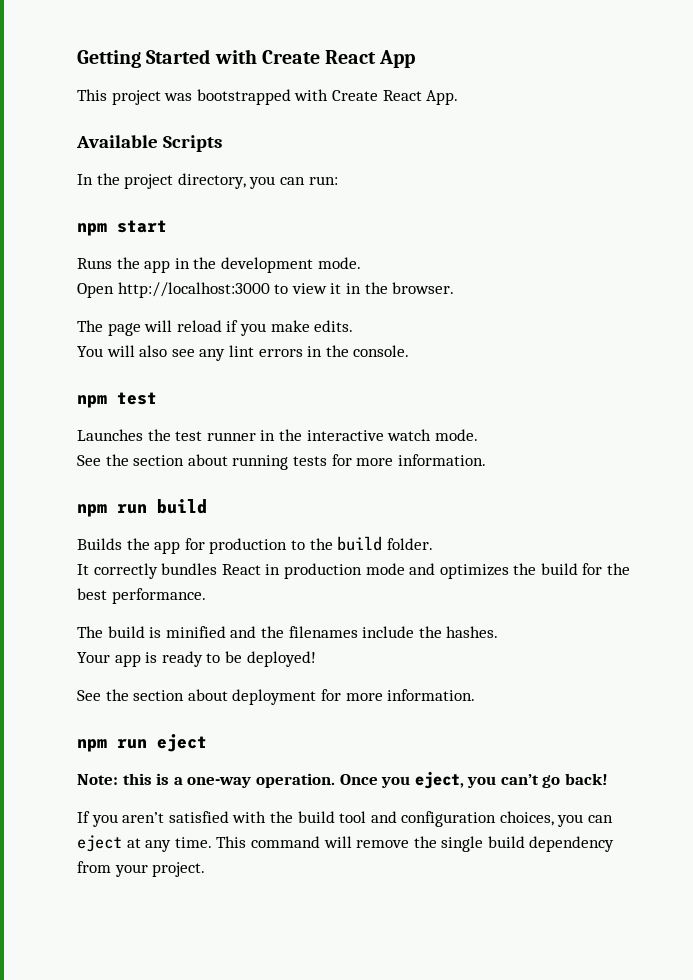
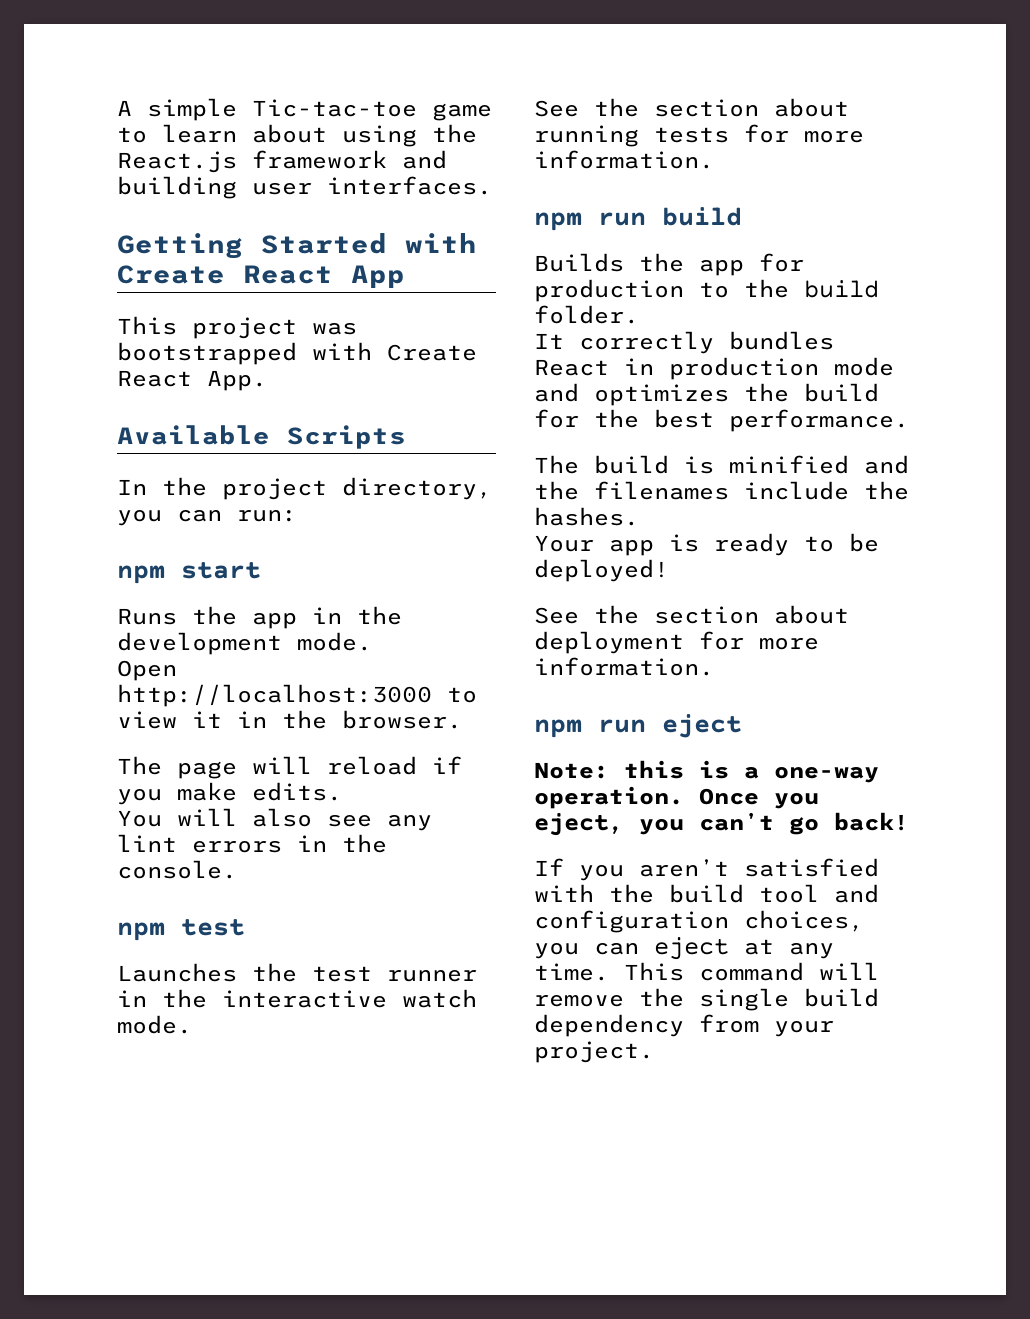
+ A simple Tic-tac-toe game to learn about using the React.js framework and building user interfaces.

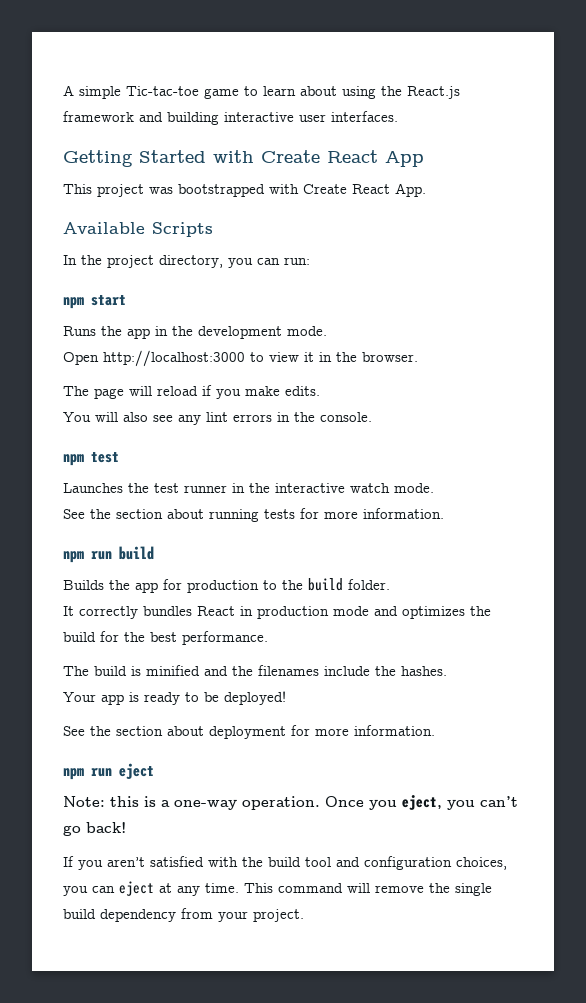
- A simple Tic-tac-toe game to learn about using the React.js framework and building user interfaces.
+ A simple Tic-tac-toe game to learn about using the React.js framework and building interactive user interfaces.

